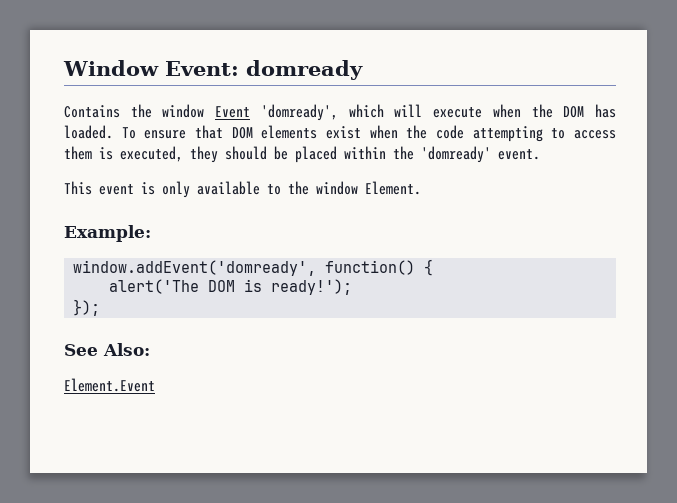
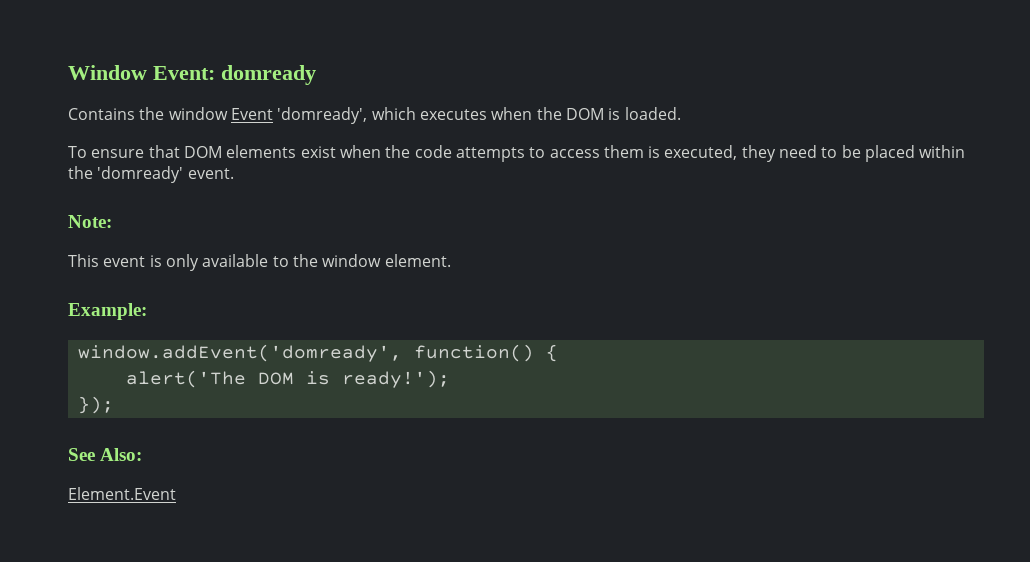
- Contains the window Event 'domready', which will execute when the DOM has loaded. To ensure that DOM elements exist when the code attempting to access them is executed, they should be placed within the 'domready' event.
+ Contains the window Event 'domready', which executes when the DOM is loaded.
+ To ensure that DOM elements exist when the code attempts to access them is executed, they need to be placed within the 'domready' event.
+ Note:
- This event is only available to the window Element.
+ This event is only available to the window element.

